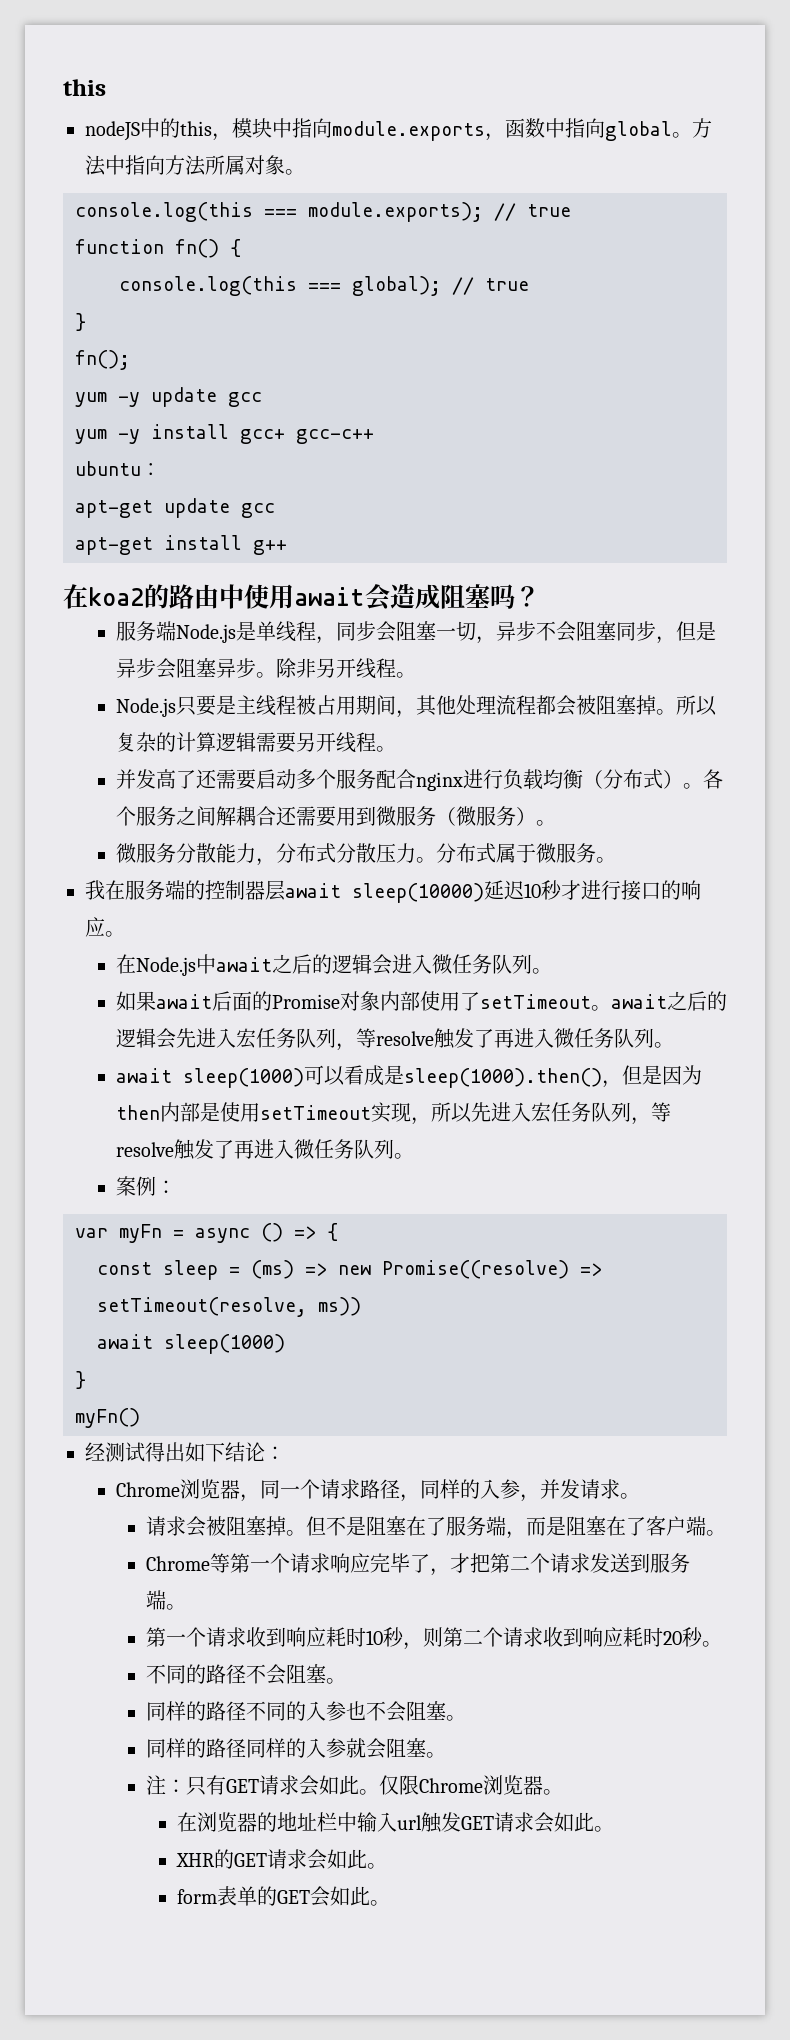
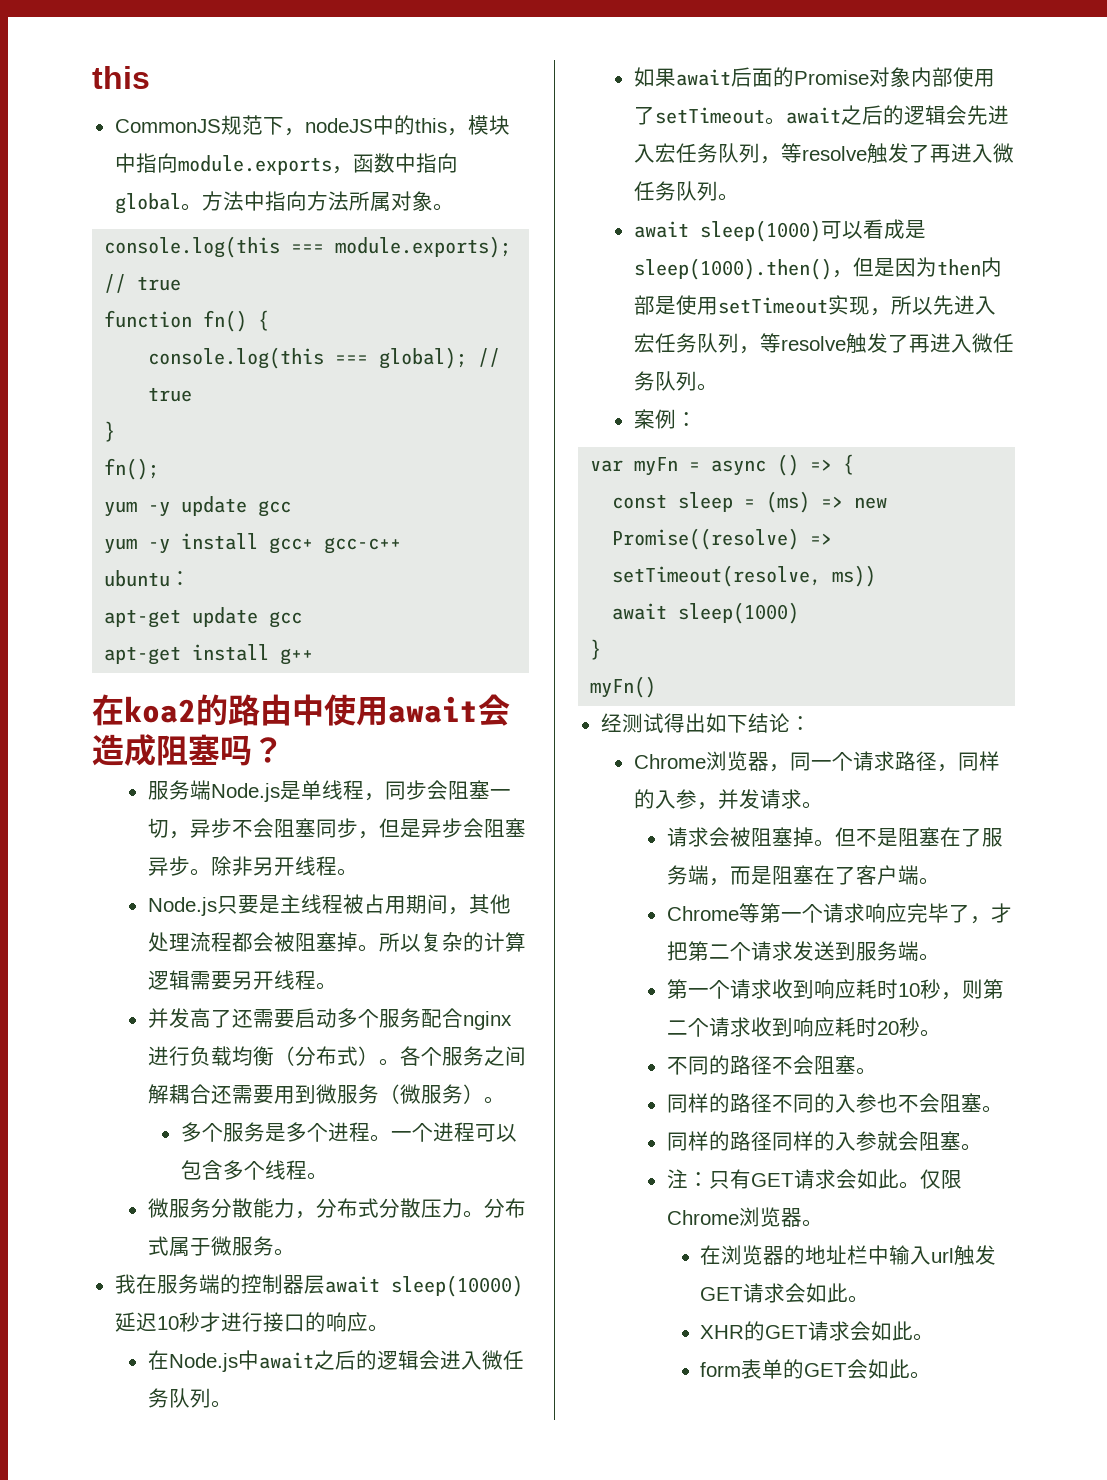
- nodeJS中的this，模块中指向module.exports，函数中指向global。
+ CommonJS规范下，nodeJS中的this，模块中指向module.exports，函数中指向global。
+ 多个服务是多个进程。一个进程可以包含多个线程。

